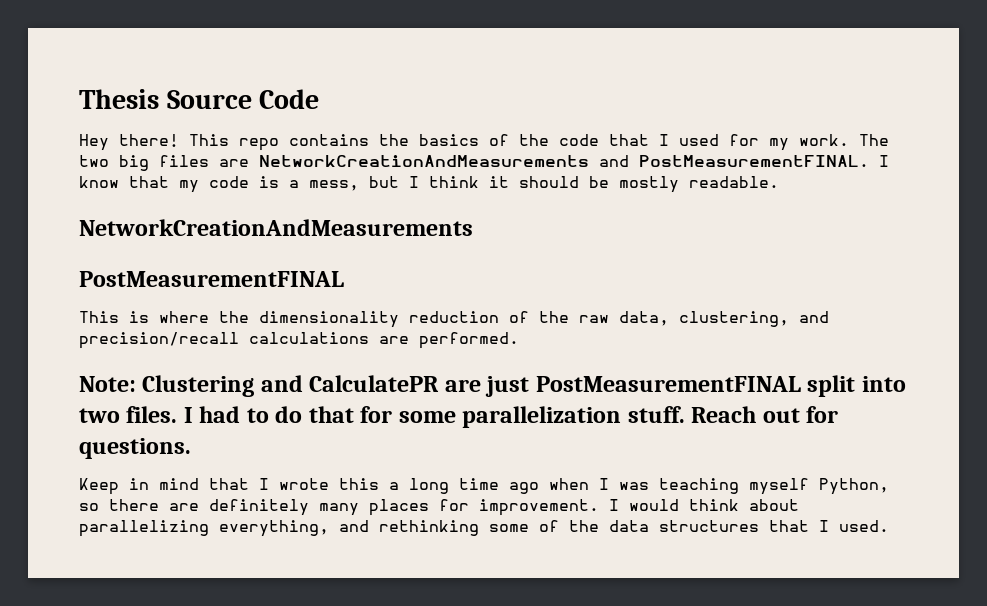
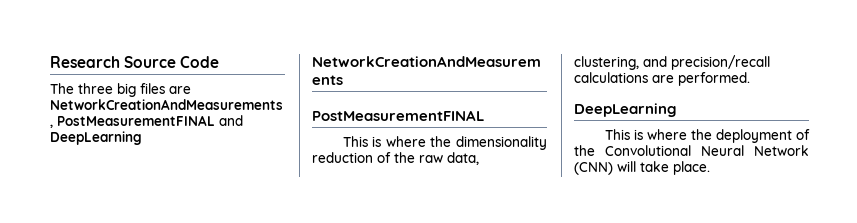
- Thesis Source Code
+ Research Source Code
- Hey there! This repo contains the basics of the code that I used for my work. The two big files are NetworkCreationAndMeasurements and PostMeasurementFINAL. I know that my code is a mess, but I think it should be mostly readable.
+ The three big files are NetworkCreationAndMeasurements , PostMeasurementFINAL and DeepLearning
  This is where the dimensionality reduction of the raw data, clustering, and precision/recall calculations are performed.
- Note: Clustering and CalculatePR are just PostMeasurementFINAL split into two files. I had to do that for some parallelization stuff. Reach out for questions.
- Keep in mind that I wrote this a long time ago when I was teaching myself Python, so there are definitely many places for improvement. I would think about parallelizing everything, and rethinking some of the data structures that I used.
+ DeepLearning
+ This is where the deployment of the Convolutional Neural Network (CNN) will take place.

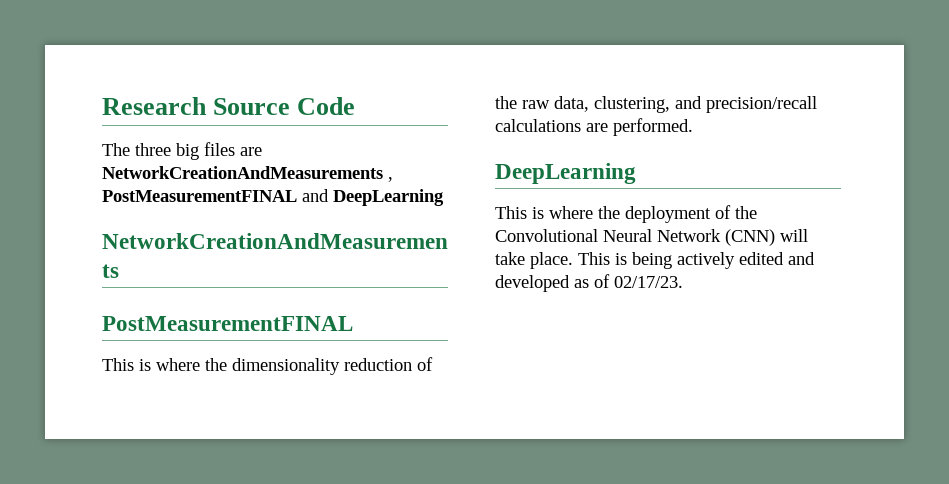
+ This is being actively edited and developed as of 02/17/23.

